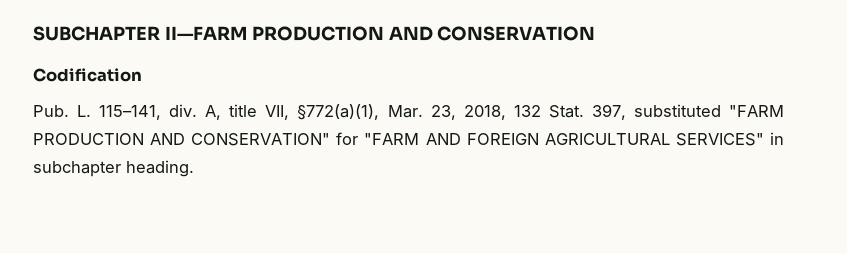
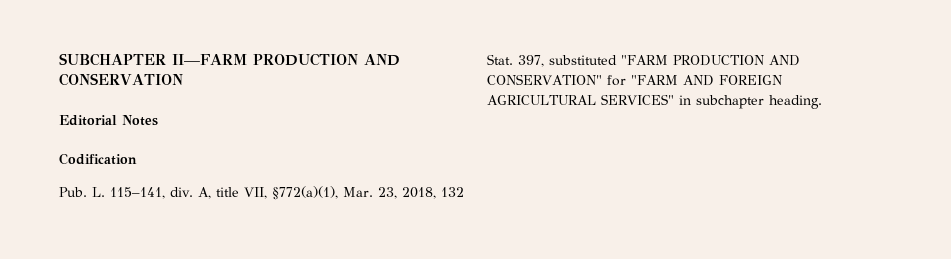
+ Editorial Notes

